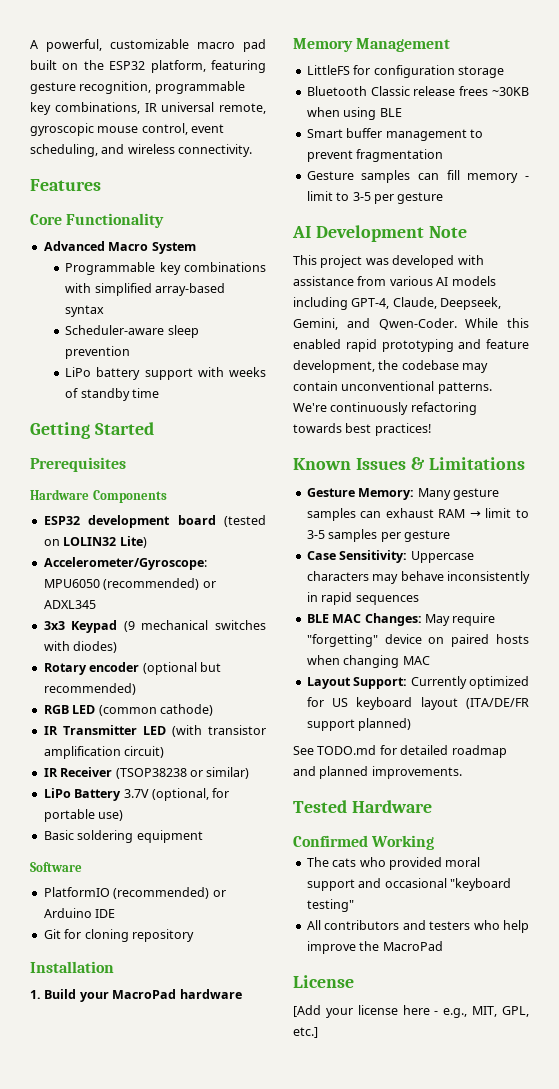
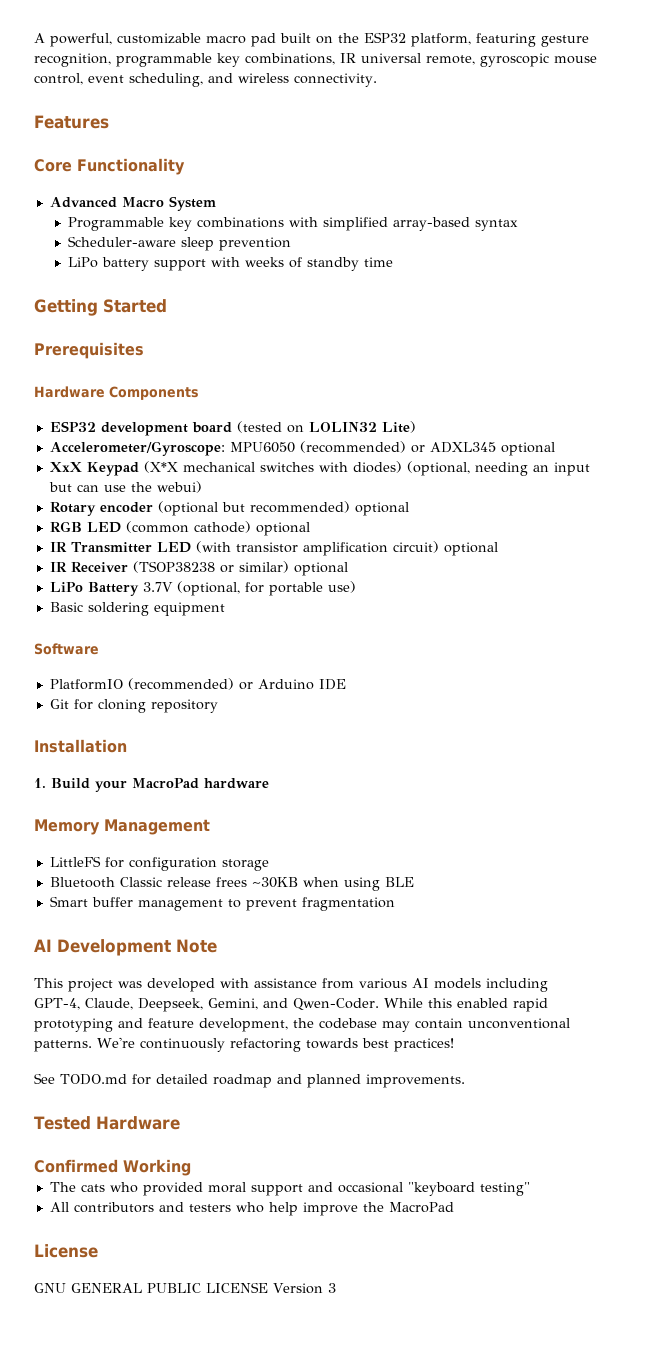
- Accelerometer/Gyroscope: MPU6050 (recommended) or ADXL345
- 3x3 Keypad (9 mechanical switches with diodes)
+ Accelerometer/Gyroscope: MPU6050 (recommended) or ADXL345 optional
+ XxX Keypad (X*X mechanical switches with diodes) (optional, needing an input but can use the webui)
- Rotary encoder (optional but recommended)
+ Rotary encoder (optional but recommended) optional
- RGB LED (common cathode)
+ RGB LED (common cathode) optional
- IR Transmitter LED (with transistor amplification circuit)
+ IR Transmitter LED (with transistor amplification circuit) optional
- IR Receiver (TSOP38238 or similar)
+ IR Receiver (TSOP38238 or similar) optional
- Gesture samples can fill memory - limit to 3-5 per gesture
- Known Issues & Limitations
- Gesture Memory: Many gesture samples can exhaust RAM → limit to 3-5 samples per gesture
- Case Sensitivity: Uppercase characters may behave inconsistently in rapid sequences
- BLE MAC Changes: May require "forgetting" device on paired hosts when changing MAC
- Layout Support: Currently optimized for US keyboard layout (ITA/DE/FR support planned)
- [Add your license here - e.g., MIT, GPL, etc.]
+ GNU GENERAL PUBLIC LICENSE Version 3

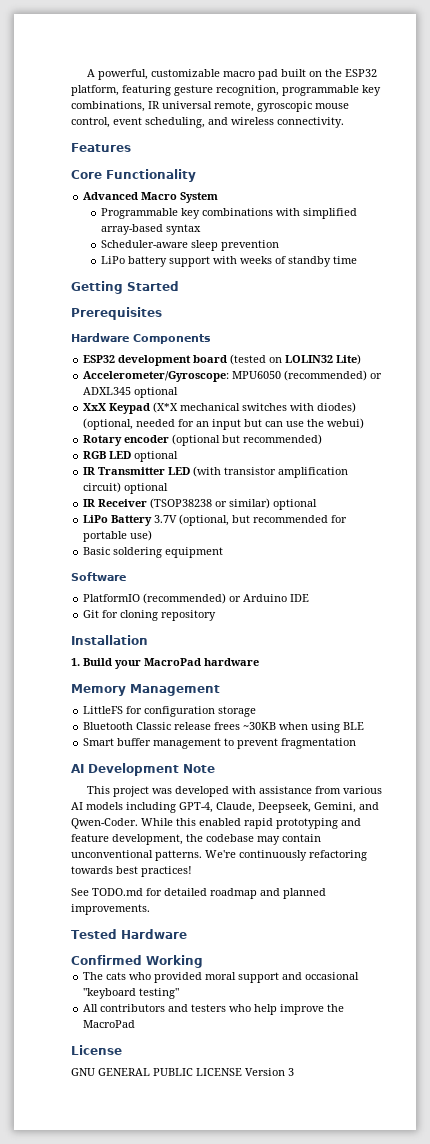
- XxX Keypad (X*X mechanical switches with diodes) (optional, needing an input but can use the webui)
+ XxX Keypad (X*X mechanical switches with diodes) (optional, needed for an input but can use the webui)
- Rotary encoder (optional but recommended) optional
+ Rotary encoder (optional but recommended)
- RGB LED (common cathode) optional
+ RGB LED optional
- LiPo Battery 3.7V (optional, for portable use)
+ LiPo Battery 3.7V (optional, but recommended for portable use)

